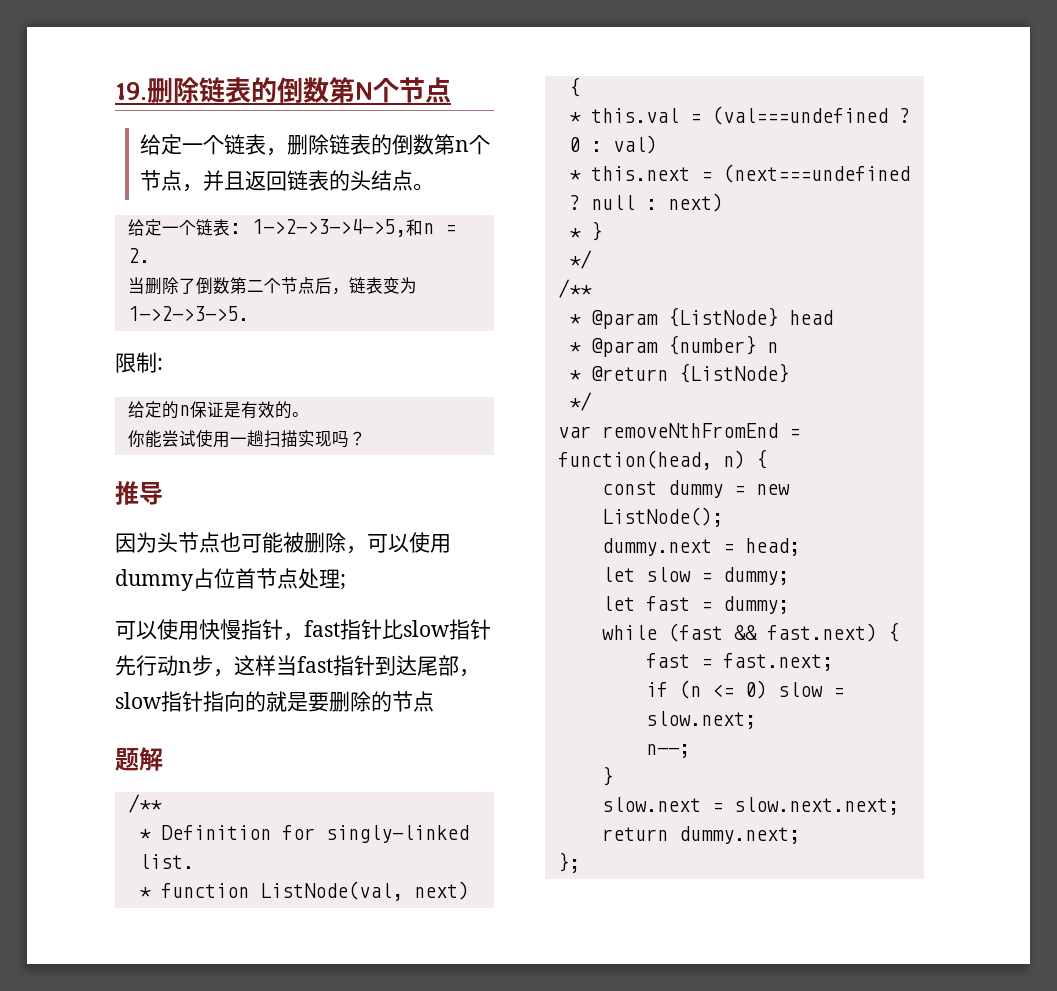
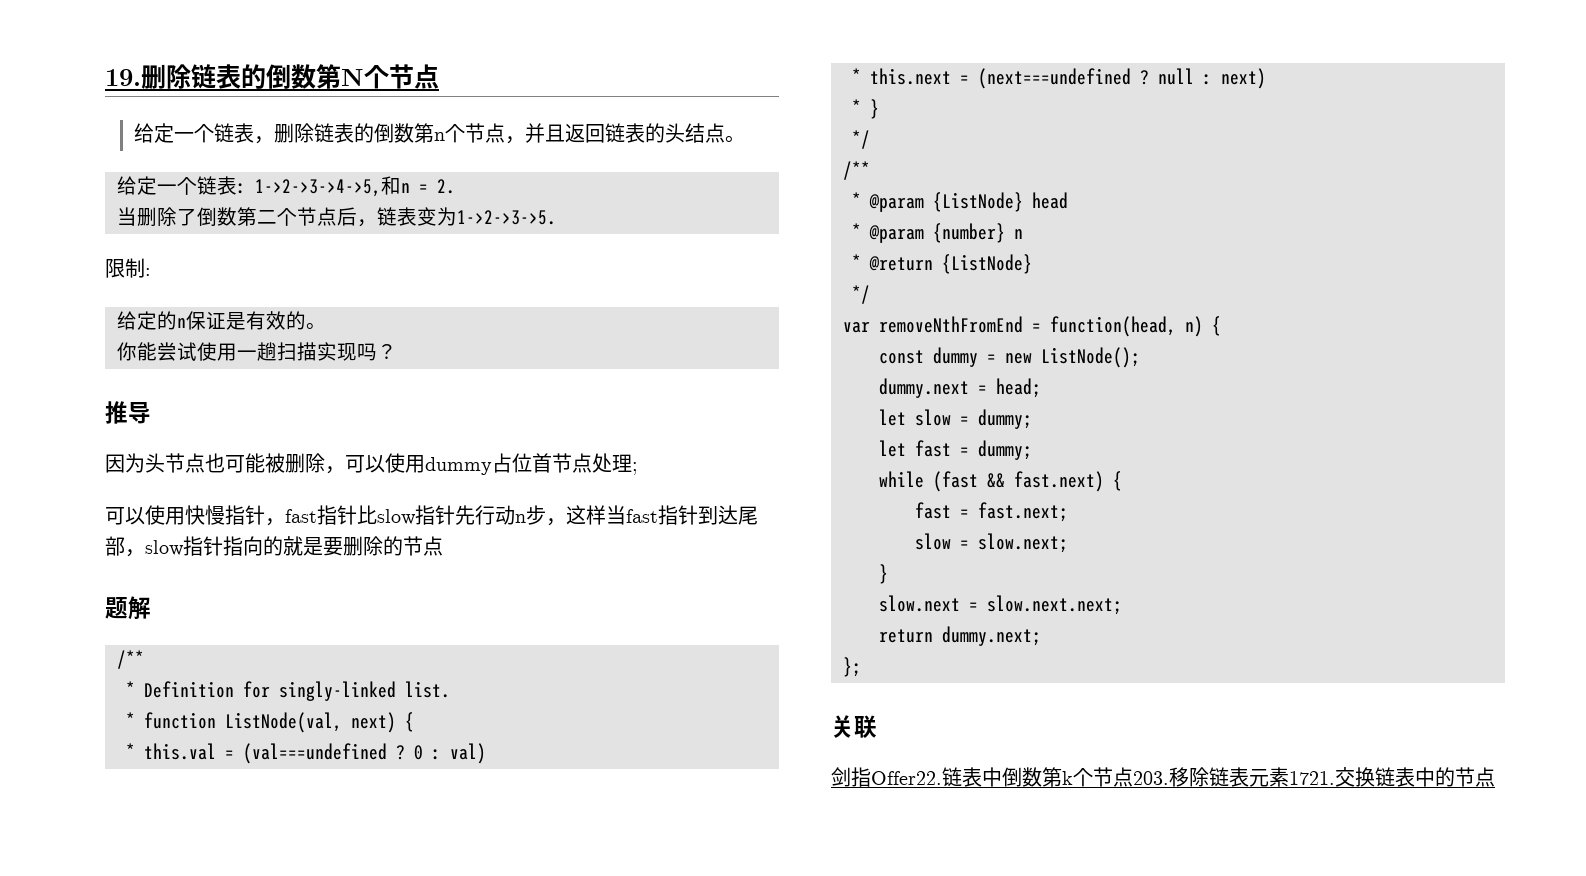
- if (n <= 0) slow = slow.next;
+ slow = slow.next;
- n--;
+ 关联
+ 剑指Offer22.链表中倒数第k个节点203.移除链表元素1721.交换链表中的节点

